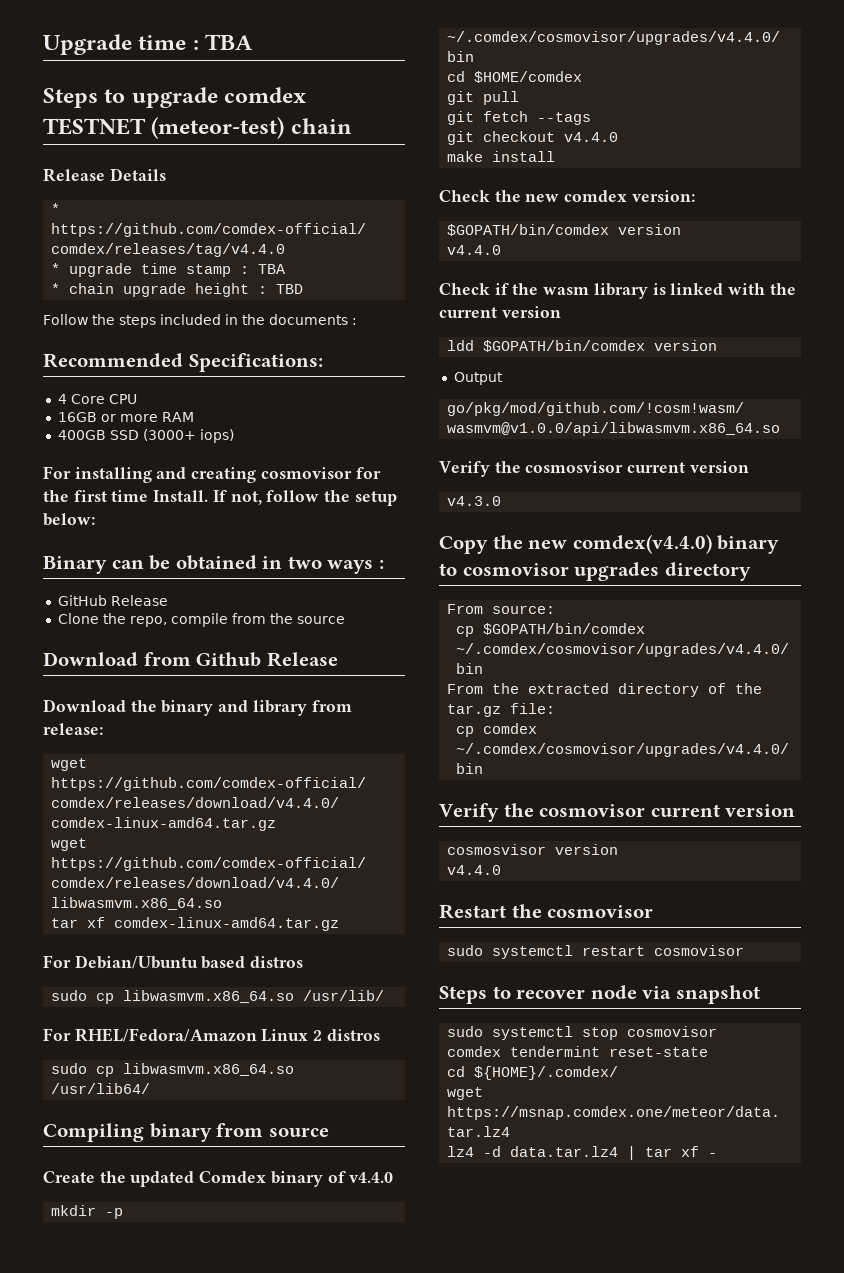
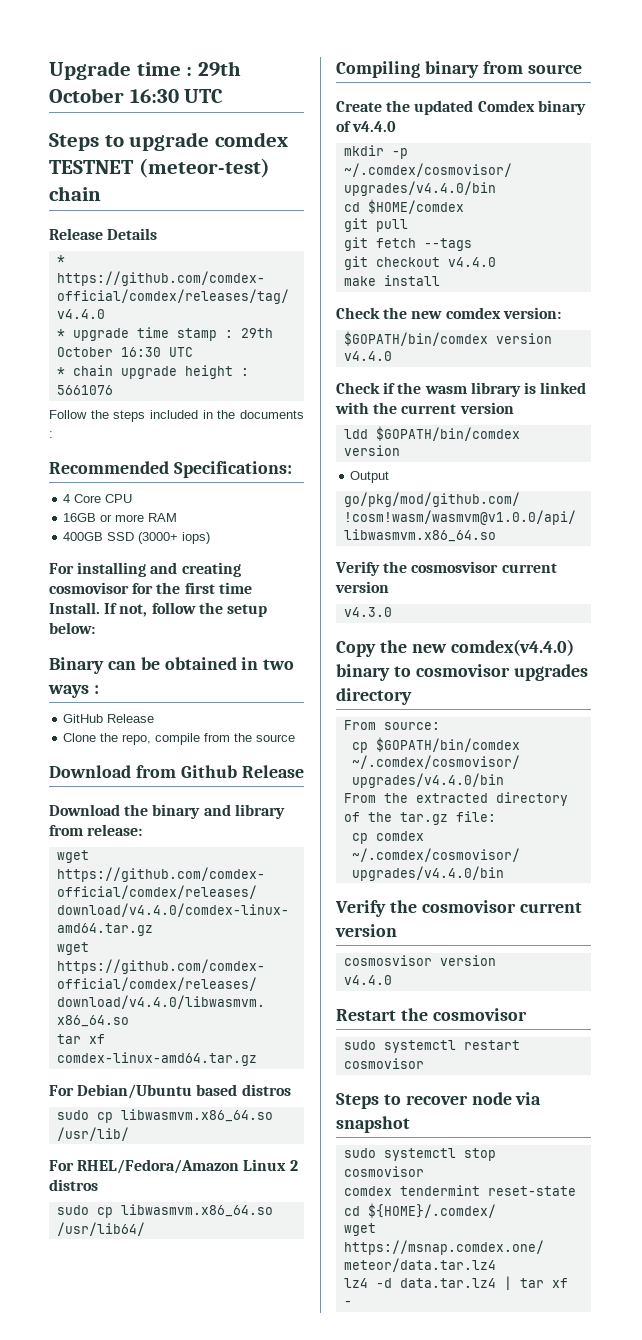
- Upgrade time : TBA
+ Upgrade time : 29th October 16:30 UTC
- * upgrade time stamp : TBA
+ * upgrade time stamp : 29th October 16:30 UTC
- * chain upgrade height : TBD
+ * chain upgrade height : 5661076

